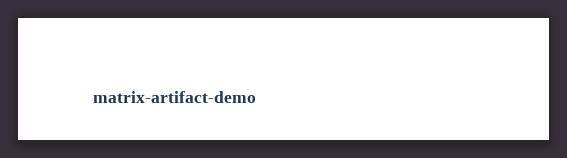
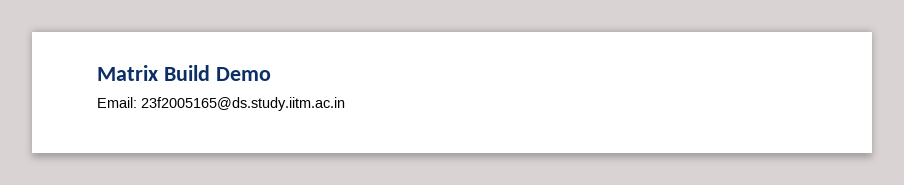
- matrix-artifact-demo
+ Matrix Build Demo
+ Email: 23f2005165@ds.study.iitm.ac.in

